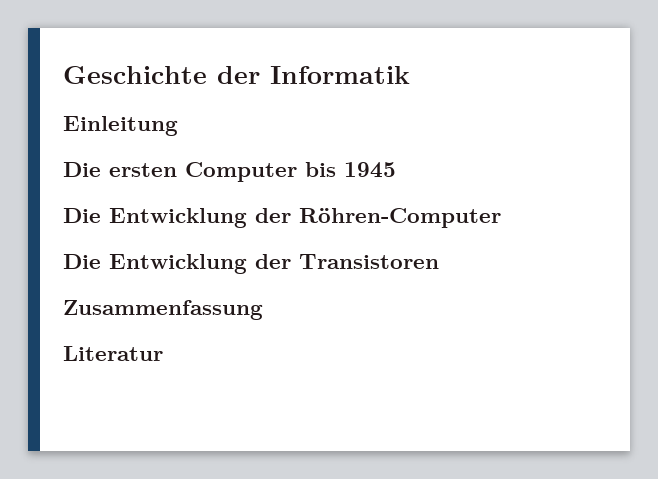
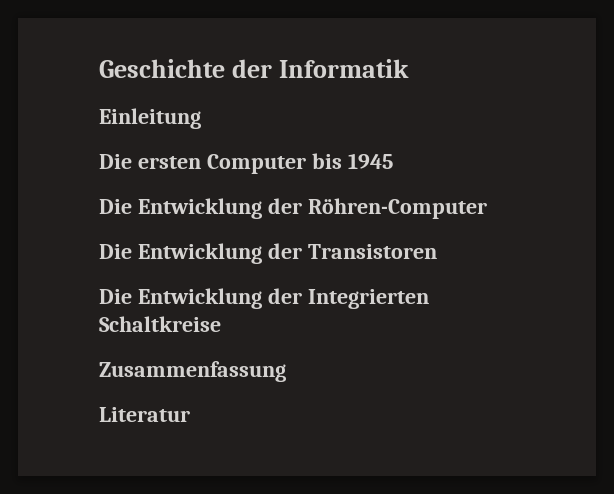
+ Die Entwicklung der Integrierten Schaltkreise

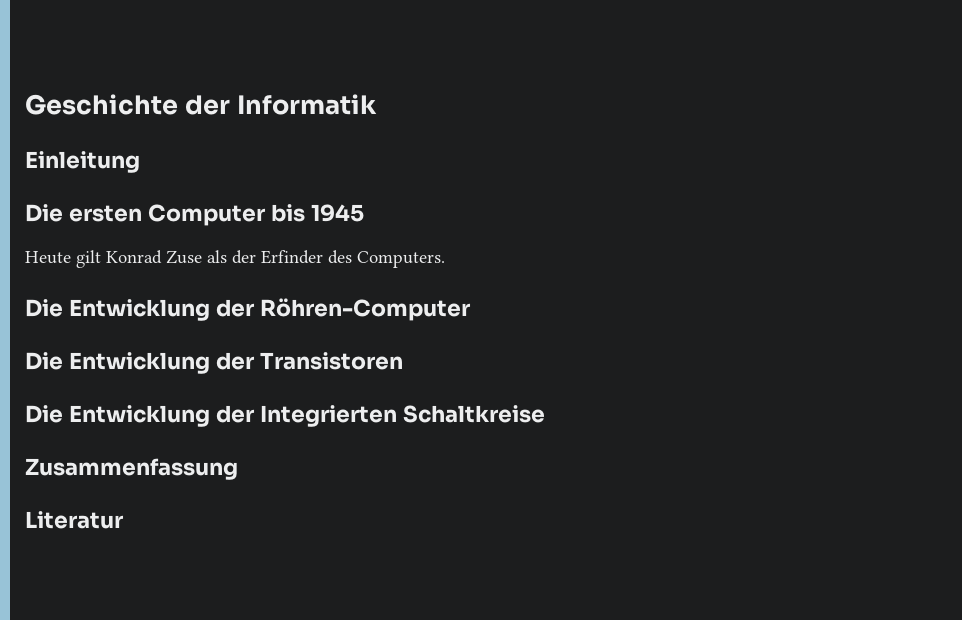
+ Heute gilt Konrad Zuse als der Erfinder des Computers.

